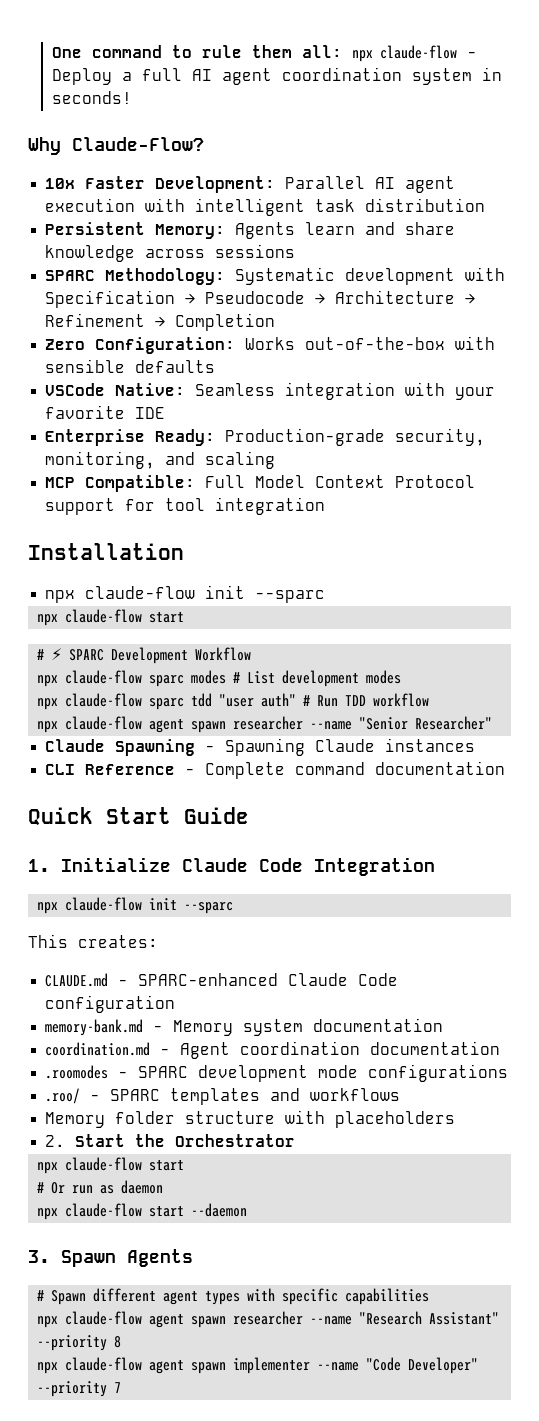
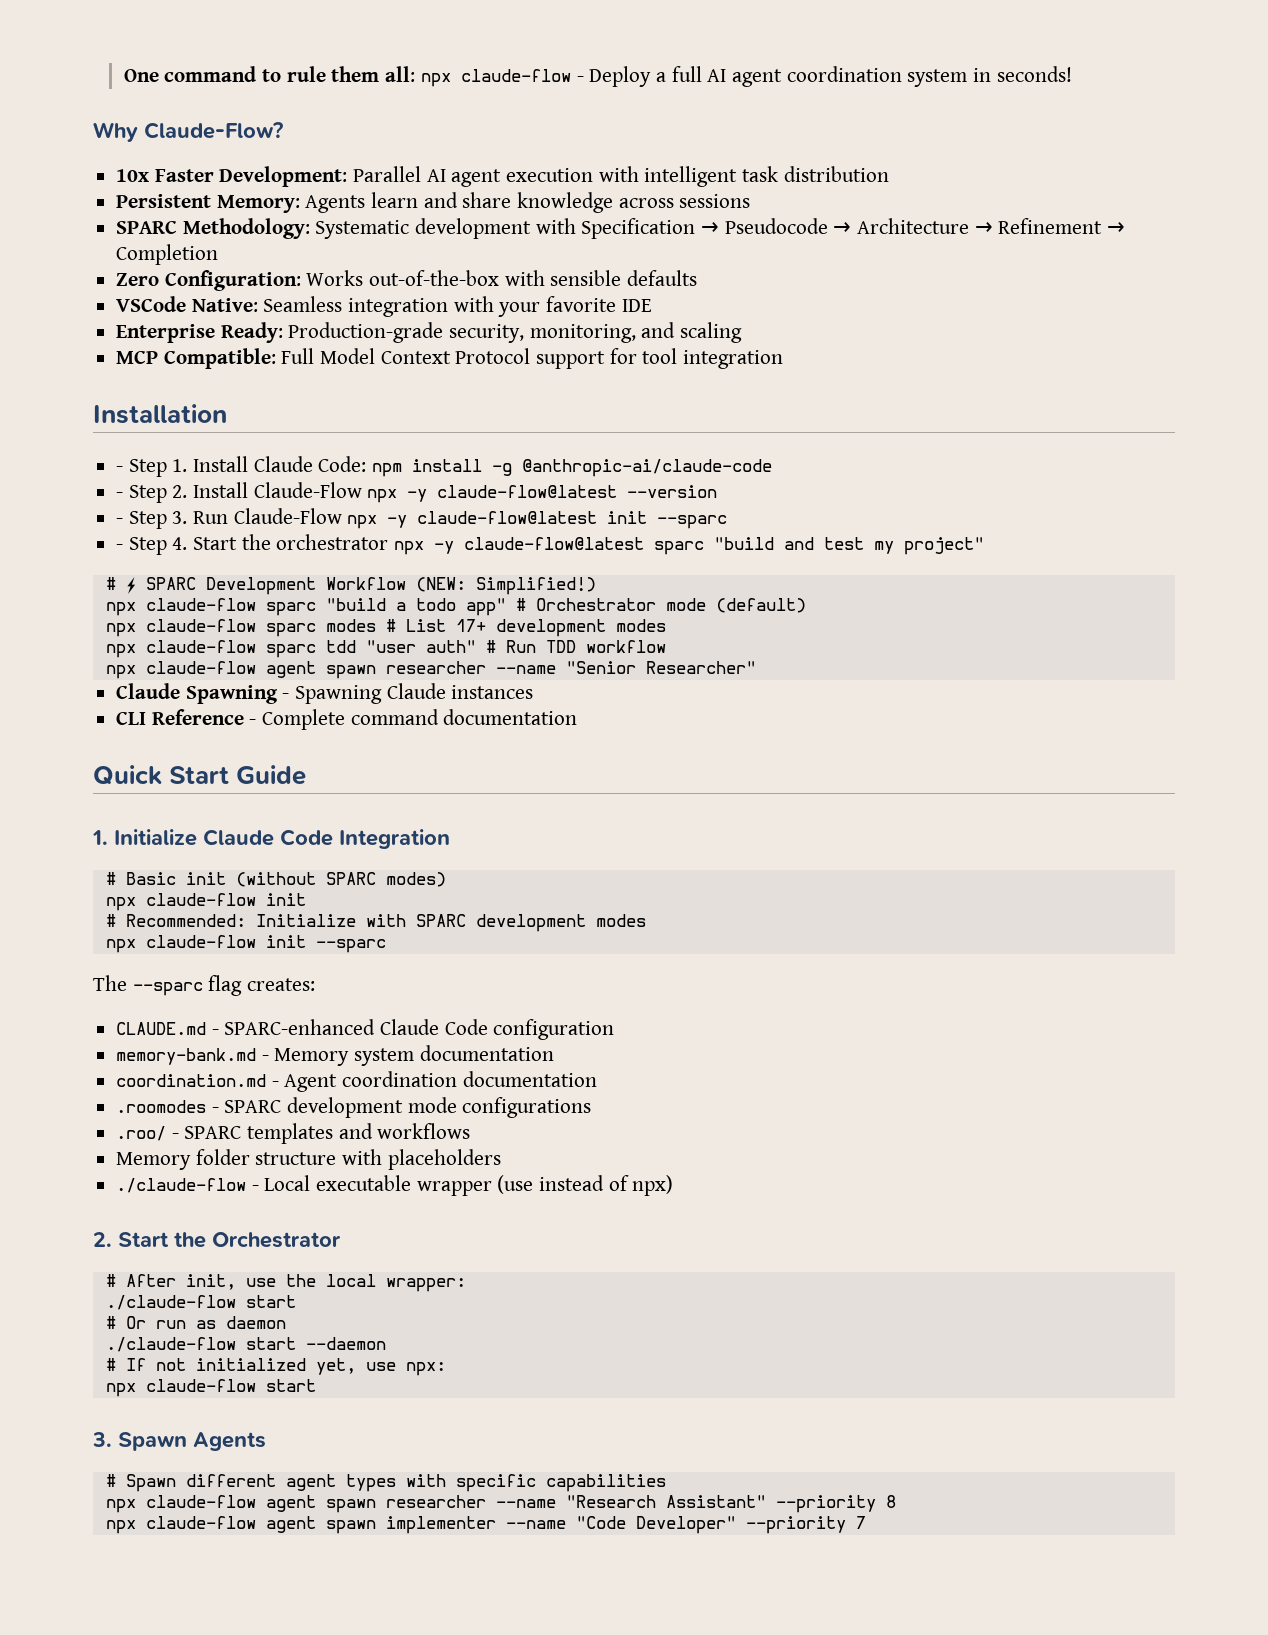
  Installation
- npx claude-flow init --sparc
- npx claude-flow start
+ - Step 1. Install Claude Code: npm install -g @anthropic-ai/claude-code
+ - Step 2. Install Claude-Flow npx -y claude-flow@latest --version
+ - Step 3. Run Claude-Flow npx -y claude-flow@latest init --sparc
+ - Step 4. Start the orchestrator npx -y claude-flow@latest sparc "build and test my project"
- # ⚡ SPARC Development Workflow
+ # ⚡ SPARC Development Workflow (NEW: Simplified!)
+ npx claude-flow sparc "build a todo app" # Orchestrator mode (default)
- npx claude-flow sparc modes # List development modes
+ npx claude-flow sparc modes # List 17+ development modes
  1. Initialize Claude Code Integration
+ # Basic init (without SPARC modes)
+ npx claude-flow init
+ # Recommended: Initialize with SPARC development modes
  npx claude-flow init --sparc
- This creates:
+ The --sparc flag creates:
+ ./claude-flow - Local executable wrapper (use instead of npx)
  2. Start the Orchestrator
- npx claude-flow start
+ # After init, use the local wrapper:
+ ./claude-flow start
- npx claude-flow start --daemon
+ ./claude-flow start --daemon
+ # If not initialized yet, use npx:
+ npx claude-flow start

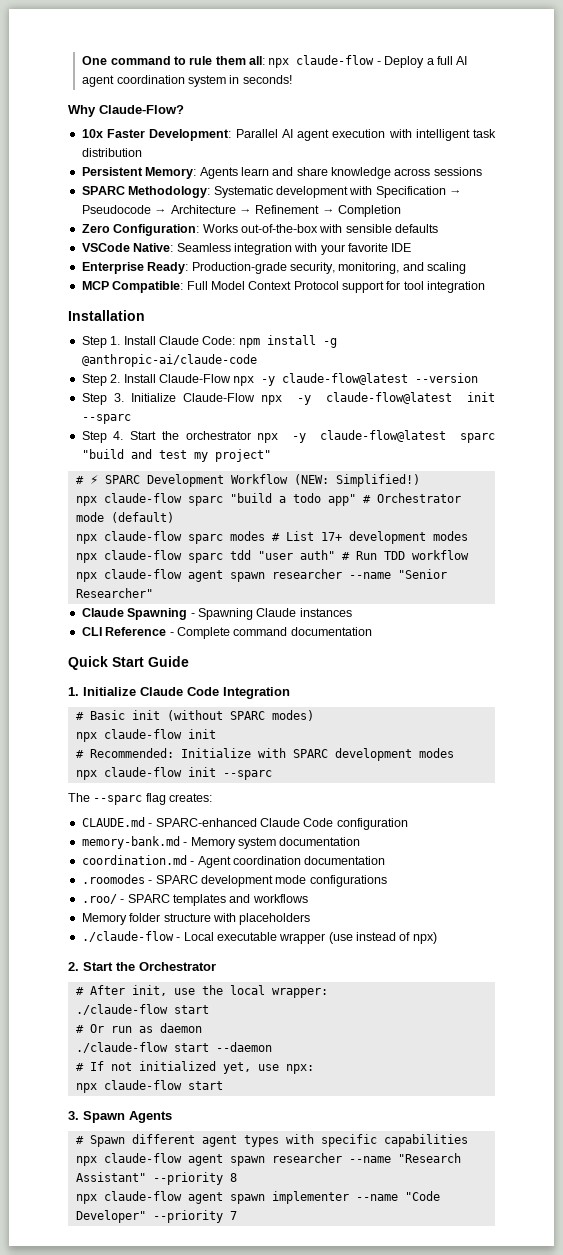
- - Step 1. Install Claude Code: npm install -g @anthropic-ai/claude-code
+ Step 1. Install Claude Code: npm install -g @anthropic-ai/claude-code
- - Step 2. Install Claude-Flow npx -y claude-flow@latest --version
+ Step 2. Install Claude-Flow npx -y claude-flow@latest --version
- - Step 3. Run Claude-Flow npx -y claude-flow@latest init --sparc
+ Step 3. Initialize Claude-Flow npx -y claude-flow@latest init --sparc
- - Step 4. Start the orchestrator npx -y claude-flow@latest sparc "build and test my project"
+ Step 4. Start the orchestrator npx -y claude-flow@latest sparc "build and test my project"

